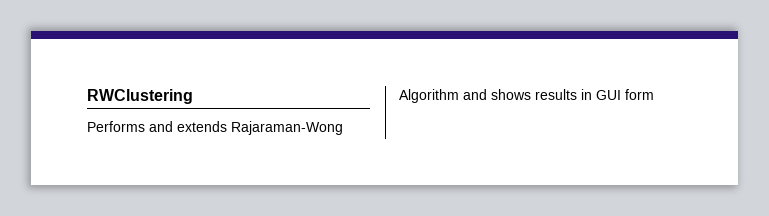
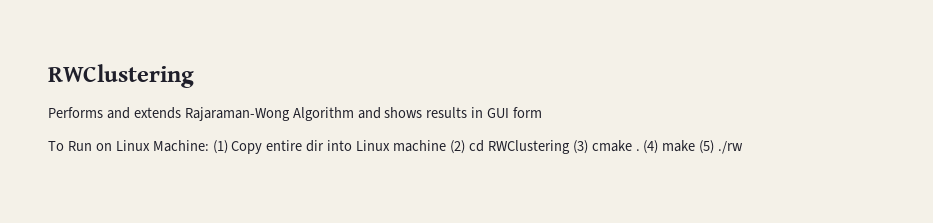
+ To Run on Linux Machine: (1) Copy entire dir into Linux machine (2) cd RWClustering (3) cmake . (4) make (5) ./rw

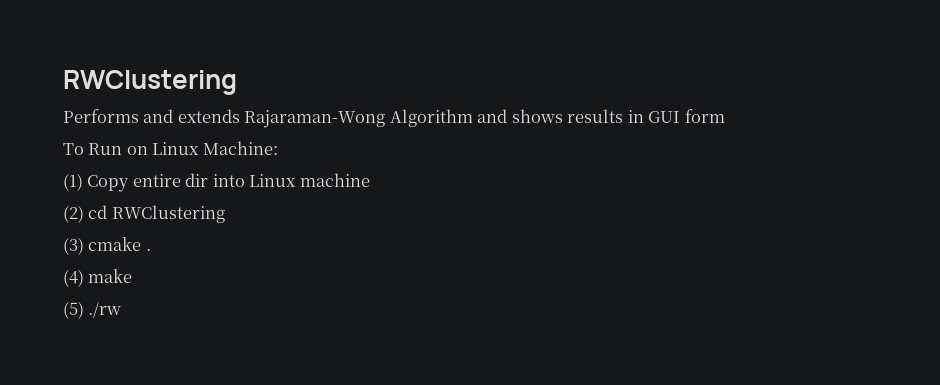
- To Run on Linux Machine: (1) Copy entire dir into Linux machine (2) cd RWClustering (3) cmake . (4) make (5) ./rw
+ To Run on Linux Machine:
+ (1) Copy entire dir into Linux machine
+ (2) cd RWClustering
+ (3) cmake .
+ (4) make
+ (5) ./rw

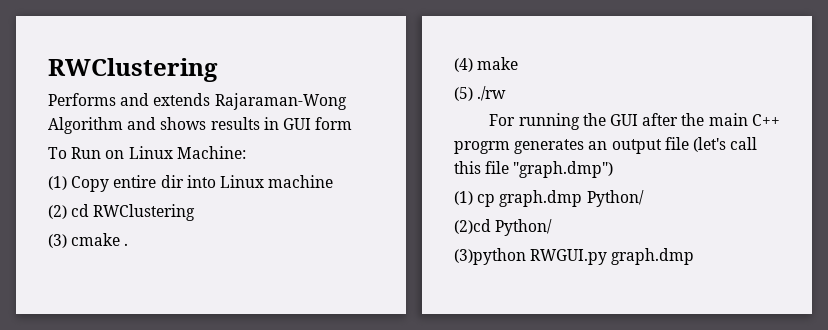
+ For running the GUI after the main C++ progrm generates an output file (let's call this file "graph.dmp")
+ (1) cp graph.dmp Python/
+ (2)cd Python/
+ (3)python RWGUI.py graph.dmp

